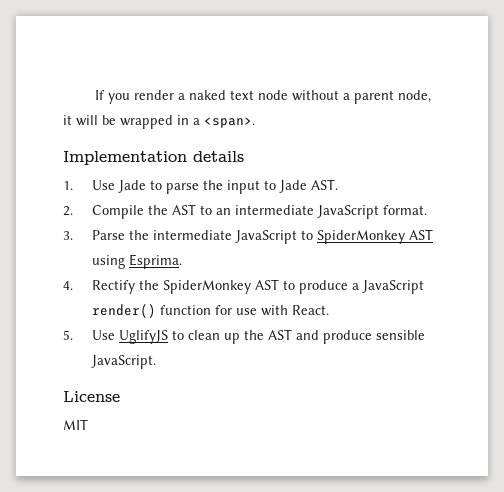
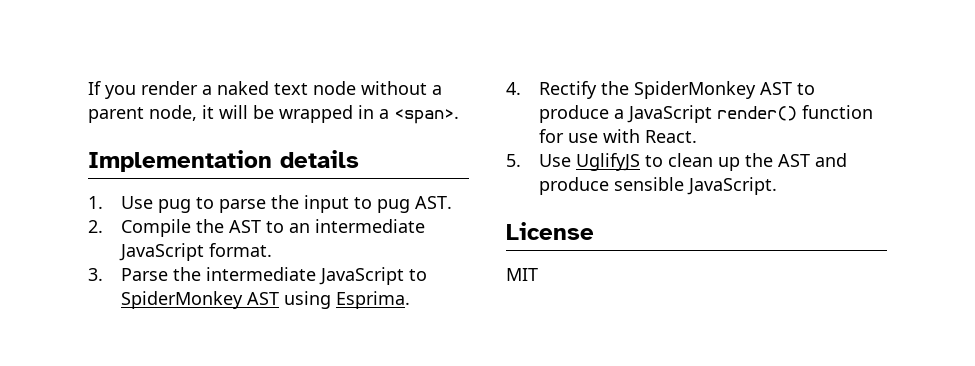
- 1. Use Jade to parse the input to Jade AST.
+ 1. Use pug to parse the input to pug AST.

